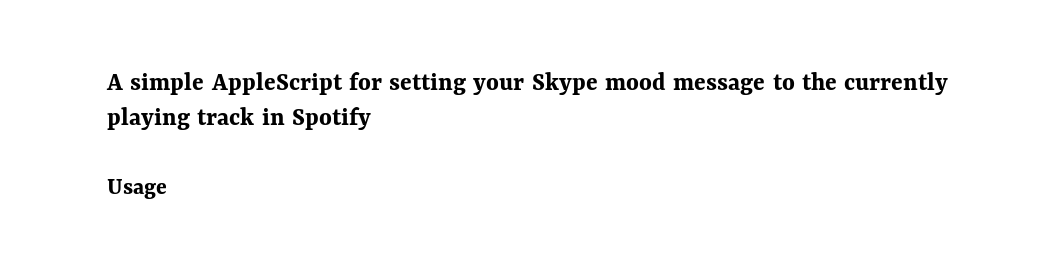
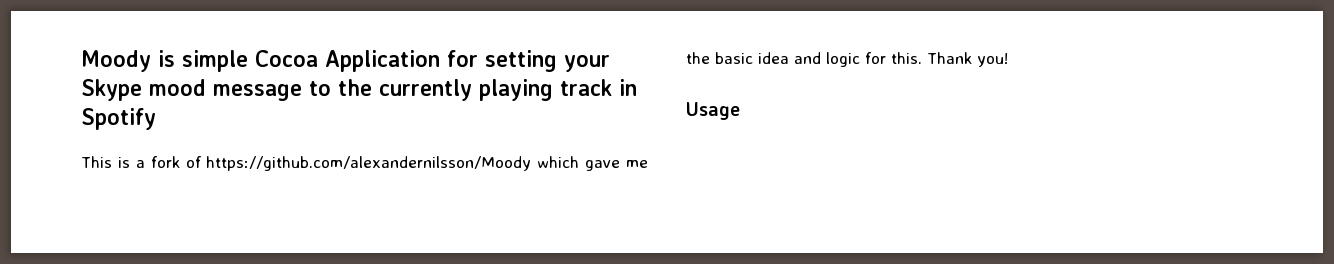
- A simple AppleScript for setting your Skype mood message to the currently playing track in Spotify
+ Moody is simple Cocoa Application for setting your Skype mood message to the currently playing track in Spotify
+ This is a fork of https://github.com/alexandernilsson/Moody which gave me the basic idea and logic for this. Thank you!

